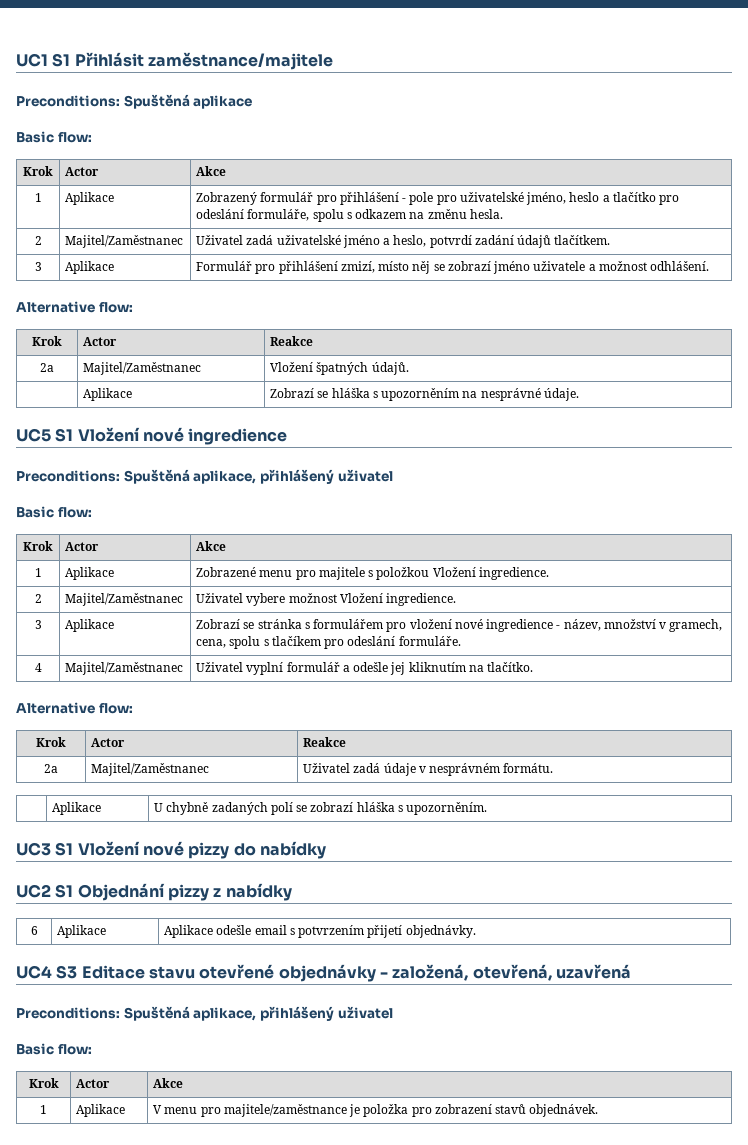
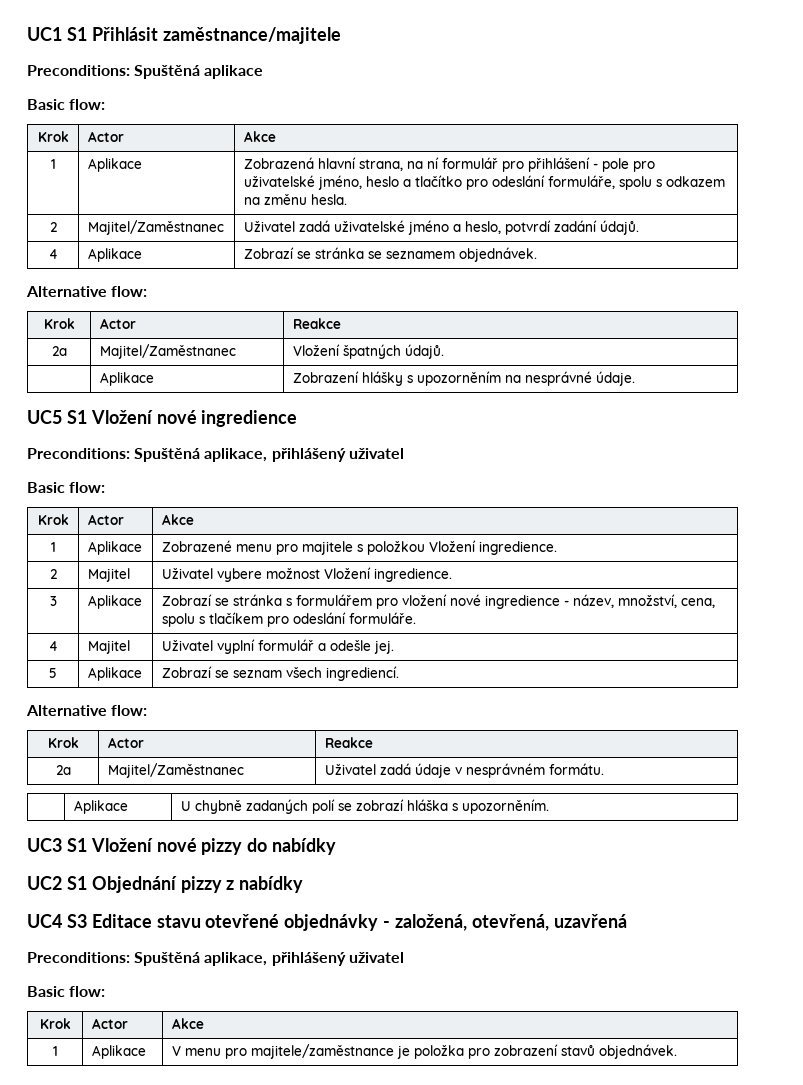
- 1 | Aplikace | Zobrazený formulář pro přihlášení - pole pro uživatelské jméno, heslo a tlačítko pro odeslání formuláře, spolu s odkazem na změnu hesla.
+ 1 | Aplikace | Zobrazená hlavní strana, na ní formulář pro přihlášení - pole pro uživatelské jméno, heslo a tlačítko pro odeslání formuláře, spolu s odkazem na změnu hesla.
- 2 | Majitel/Zaměstnanec | Uživatel zadá uživatelské jméno a heslo, potvrdí zadání údajů tlačítkem.
- 3 | Aplikace | Formulář pro přihlášení zmizí, místo něj se zobrazí jméno uživatele a možnost odhlášení.
+ 2 | Majitel/Zaměstnanec | Uživatel zadá uživatelské jméno a heslo, potvrdí zadání údajů.
+ 4 | Aplikace | Zobrazí se stránka se seznamem objednávek.
- | Aplikace | Zobrazí se hláška s upozorněním na nesprávné údaje.
+ | Aplikace | Zobrazení hlášky s upozorněním na nesprávné údaje.
- 2 | Majitel/Zaměstnanec | Uživatel vybere možnost Vložení ingredience.
+ 2 | Majitel | Uživatel vybere možnost Vložení ingredience.
- 3 | Aplikace | Zobrazí se stránka s formulářem pro vložení nové ingredience - název, množství v gramech, cena, spolu s tlačíkem pro odeslání formuláře.
+ 3 | Aplikace | Zobrazí se stránka s formulářem pro vložení nové ingredience - název, množství, cena, spolu s tlačíkem pro odeslání formuláře.
- 4 | Majitel/Zaměstnanec | Uživatel vyplní formulář a odešle jej kliknutím na tlačítko.
+ 4 | Majitel | Uživatel vyplní formulář a odešle jej.
+ 5 | Aplikace | Zobrazí se seznam všech ingrediencí.
- 6 | Aplikace | Aplikace odešle email s potvrzením přijetí objednávky.

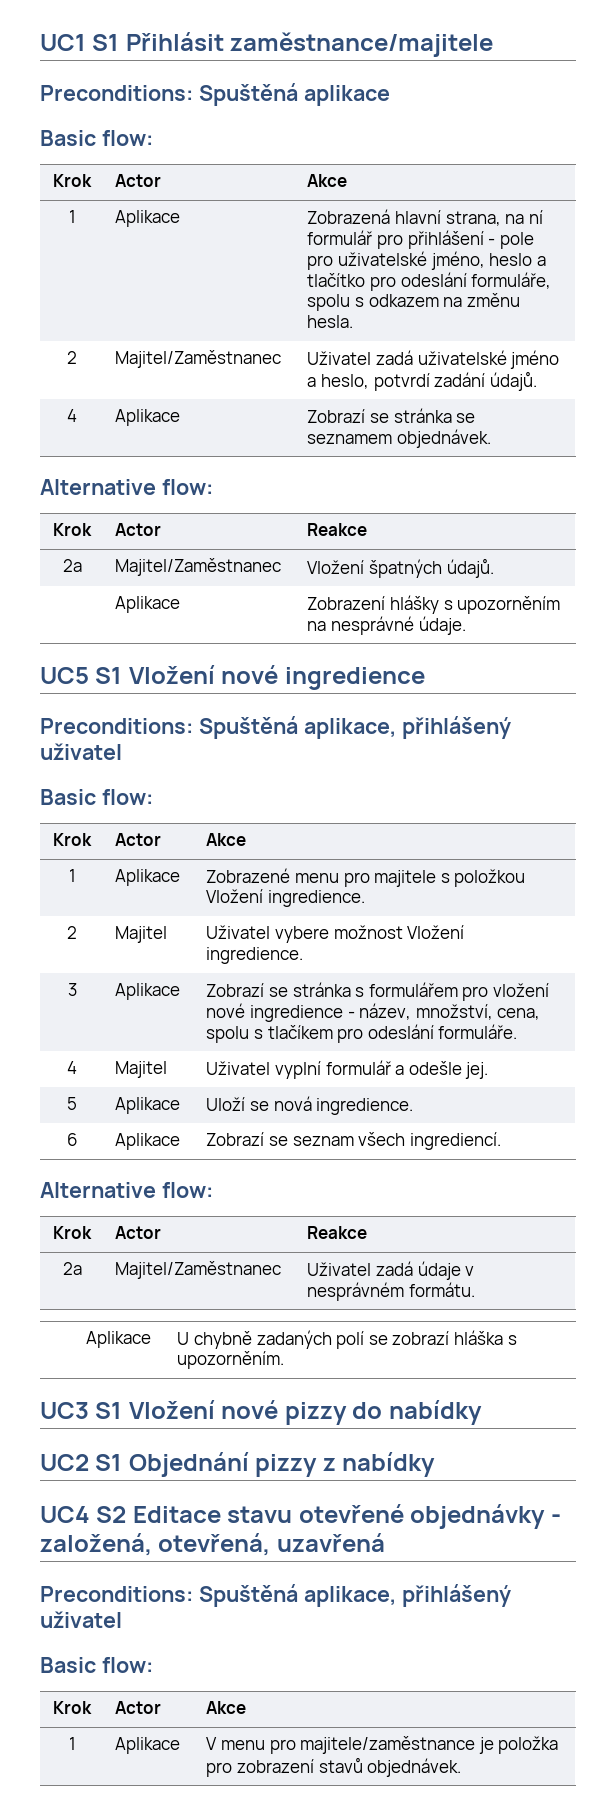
- 5 | Aplikace | Zobrazí se seznam všech ingrediencí.
+ 5 | Aplikace | Uloží se nová ingredience.
+ 6 | Aplikace | Zobrazí se seznam všech ingrediencí.
- UC4 S3 Editace stavu otevřené objednávky - založená, otevřená, uzavřená
+ UC4 S2 Editace stavu otevřené objednávky - založená, otevřená, uzavřená

